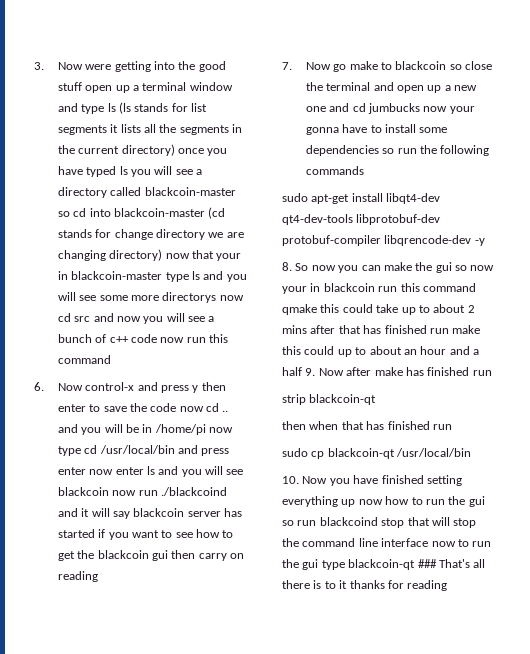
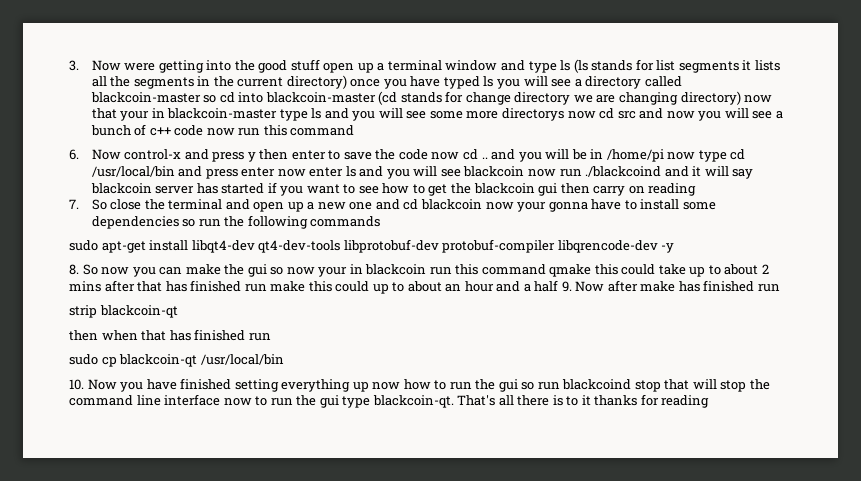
- 7. Now go make to blackcoin so close the terminal and open up a new one and cd jumbucks now your gonna have to install some dependencies so run the following commands
+ 7. So close the terminal and open up a new one and cd blackcoin now your gonna have to install some dependencies so run the following commands
- 10. Now you have finished setting everything up now how to run the gui so run blackcoind stop that will stop the command line interface now to run the gui type blackcoin-qt ### That's all there is to it thanks for reading
+ 10. Now you have finished setting everything up now how to run the gui so run blackcoind stop that will stop the command line interface now to run the gui type blackcoin-qt. That's all there is to it thanks for reading

